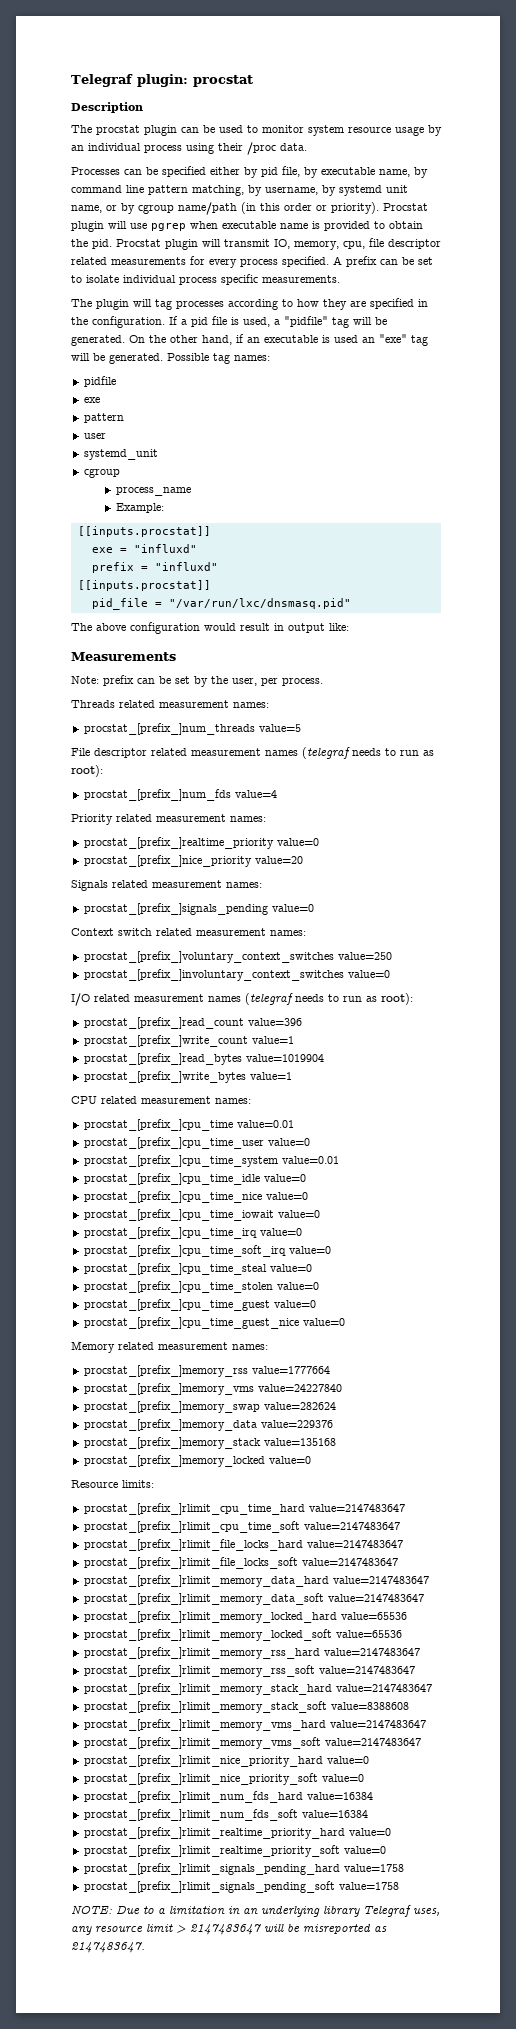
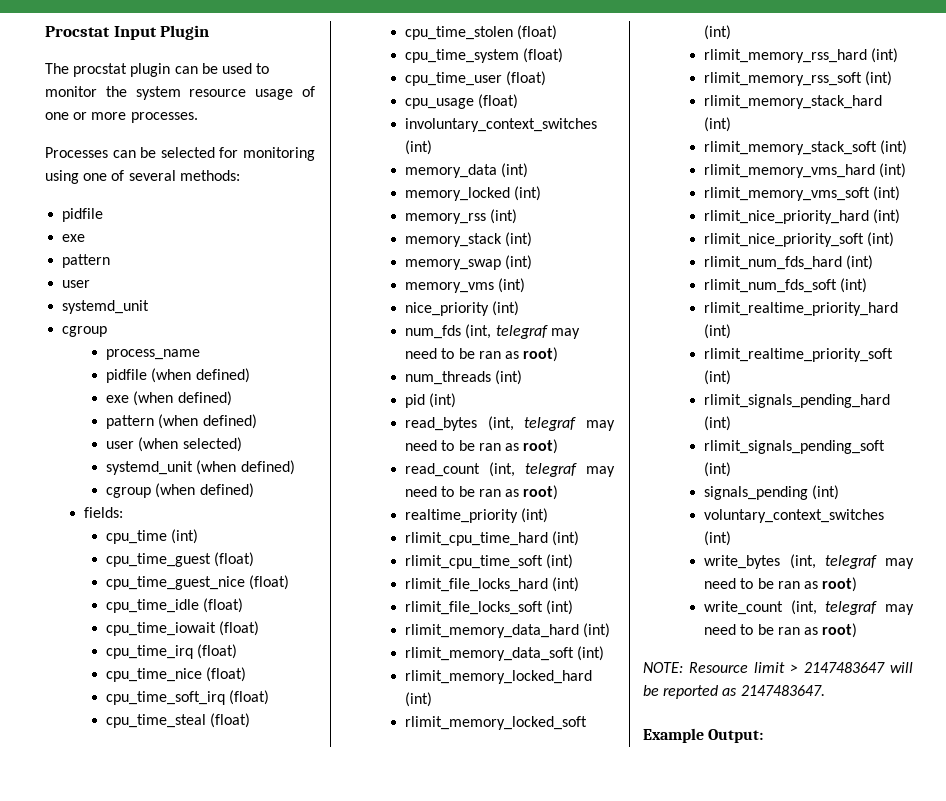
- Telegraf plugin: procstat
- Description
+ Procstat Input Plugin
- The procstat plugin can be used to monitor system resource usage by an individual process using their /proc data.
- Processes can be specified either by pid file, by executable name, by command line pattern matching, by username, by systemd unit name, or by cgroup name/path (in this order or priority). Procstat plugin will use pgrep when executable name is provided to obtain the pid. Procstat plugin will transmit IO, memory, cpu, file descriptor related measurements for every process specified. A prefix can be set to isolate individual process specific measurements.
- The plugin will tag processes according to how they are specified in the configuration. If a pid file is used, a "pidfile" tag will be generated. On the other hand, if an executable is used an "exe" tag will be generated. Possible tag names:
+ The procstat plugin can be used to monitor the system resource usage of one or more processes.
+ Processes can be selected for monitoring using one of several methods:
- Example:
- [[inputs.procstat]]
- exe = "influxd"
- prefix = "influxd"
- [[inputs.procstat]]
- pid_file = "/var/run/lxc/dnsmasq.pid"
- The above configuration would result in output like:
- Measurements
- Note: prefix can be set by the user, per process.
- Threads related measurement names:
- procstat_[prefix_]num_threads value=5
- File descriptor related measurement names (telegraf needs to run as root):
- procstat_[prefix_]num_fds value=4
- Priority related measurement names:
- procstat_[prefix_]realtime_priority value=0
- procstat_[prefix_]nice_priority value=20
- Signals related measurement names:
- procstat_[prefix_]signals_pending value=0
- Context switch related measurement names:
- procstat_[prefix_]voluntary_context_switches value=250
- procstat_[prefix_]involuntary_context_switches value=0
- I/O related measurement names (telegraf needs to run as root):
- procstat_[prefix_]read_count value=396
- procstat_[prefix_]write_count value=1
- procstat_[prefix_]read_bytes value=1019904
- procstat_[prefix_]write_bytes value=1
- CPU related measurement names:
- procstat_[prefix_]cpu_time value=0.01
- procstat_[prefix_]cpu_time_user value=0
- procstat_[prefix_]cpu_time_system value=0.01
- procstat_[prefix_]cpu_time_idle value=0
- procstat_[prefix_]cpu_time_nice value=0
- procstat_[prefix_]cpu_time_iowait value=0
- procstat_[prefix_]cpu_time_irq value=0
- procstat_[prefix_]cpu_time_soft_irq value=0
- procstat_[prefix_]cpu_time_steal value=0
- procstat_[prefix_]cpu_time_stolen value=0
- procstat_[prefix_]cpu_time_guest value=0
- procstat_[prefix_]cpu_time_guest_nice value=0
- Memory related measurement names:
- procstat_[prefix_]memory_rss value=1777664
- procstat_[prefix_]memory_vms value=24227840
- procstat_[prefix_]memory_swap value=282624
- procstat_[prefix_]memory_data value=229376
- procstat_[prefix_]memory_stack value=135168
- procstat_[prefix_]memory_locked value=0
- Resource limits:
- procstat_[prefix_]rlimit_cpu_time_hard value=2147483647
- procstat_[prefix_]rlimit_cpu_time_soft value=2147483647
- procstat_[prefix_]rlimit_file_locks_hard value=2147483647
- procstat_[prefix_]rlimit_file_locks_soft value=2147483647
- procstat_[prefix_]rlimit_memory_data_hard value=2147483647
- procstat_[prefix_]rlimit_memory_data_soft value=2147483647
- procstat_[prefix_]rlimit_memory_locked_hard value=65536
- procstat_[prefix_]rlimit_memory_locked_soft value=65536
- procstat_[prefix_]rlimit_memory_rss_hard value=2147483647
- procstat_[prefix_]rlimit_memory_rss_soft value=2147483647
- procstat_[prefix_]rlimit_memory_stack_hard value=2147483647
- procstat_[prefix_]rlimit_memory_stack_soft value=8388608
- procstat_[prefix_]rlimit_memory_vms_hard value=2147483647
- procstat_[prefix_]rlimit_memory_vms_soft value=2147483647
- procstat_[prefix_]rlimit_nice_priority_hard value=0
- procstat_[prefix_]rlimit_nice_priority_soft value=0
- procstat_[prefix_]rlimit_num_fds_hard value=16384
- procstat_[prefix_]rlimit_num_fds_soft value=16384
- procstat_[prefix_]rlimit_realtime_priority_hard value=0
- procstat_[prefix_]rlimit_realtime_priority_soft value=0
- procstat_[prefix_]rlimit_signals_pending_hard value=1758
- procstat_[prefix_]rlimit_signals_pending_soft value=1758
- NOTE: Due to a limitation in an underlying library Telegraf uses, any resource limit > 2147483647 will be misreported as 2147483647.
+ pidfile (when defined)
+ exe (when defined)
+ pattern (when defined)
+ user (when selected)
+ systemd_unit (when defined)
+ cgroup (when defined)
+ fields:
+ cpu_time (int)
+ cpu_time_guest (float)
+ cpu_time_guest_nice (float)
+ cpu_time_idle (float)
+ cpu_time_iowait (float)
+ cpu_time_irq (float)
+ cpu_time_nice (float)
+ cpu_time_soft_irq (float)
+ cpu_time_steal (float)
+ cpu_time_stolen (float)
+ cpu_time_system (float)
+ cpu_time_user (float)
+ cpu_usage (float)
+ involuntary_context_switches (int)
+ memory_data (int)
+ memory_locked (int)
+ memory_rss (int)
+ memory_stack (int)
+ memory_swap (int)
+ memory_vms (int)
+ nice_priority (int)
+ num_fds (int, telegraf may need to be ran as root)
+ num_threads (int)
+ pid (int)
+ read_bytes (int, telegraf may need to be ran as root)
+ read_count (int, telegraf may need to be ran as root)
+ realtime_priority (int)
+ rlimit_cpu_time_hard (int)
+ rlimit_cpu_time_soft (int)
+ rlimit_file_locks_hard (int)
+ rlimit_file_locks_soft (int)
+ rlimit_memory_data_hard (int)
+ rlimit_memory_data_soft (int)
+ rlimit_memory_locked_hard (int)
+ rlimit_memory_locked_soft (int)
+ rlimit_memory_rss_hard (int)
+ rlimit_memory_rss_soft (int)
+ rlimit_memory_stack_hard (int)
+ rlimit_memory_stack_soft (int)
+ rlimit_memory_vms_hard (int)
+ rlimit_memory_vms_soft (int)
+ rlimit_nice_priority_hard (int)
+ rlimit_nice_priority_soft (int)
+ rlimit_num_fds_hard (int)
+ rlimit_num_fds_soft (int)
+ rlimit_realtime_priority_hard (int)
+ rlimit_realtime_priority_soft (int)
+ rlimit_signals_pending_hard (int)
+ rlimit_signals_pending_soft (int)
+ signals_pending (int)
+ voluntary_context_switches (int)
+ write_bytes (int, telegraf may need to be ran as root)
+ write_count (int, telegraf may need to be ran as root)
+ NOTE: Resource limit > 2147483647 will be reported as 2147483647.
+ Example Output:

